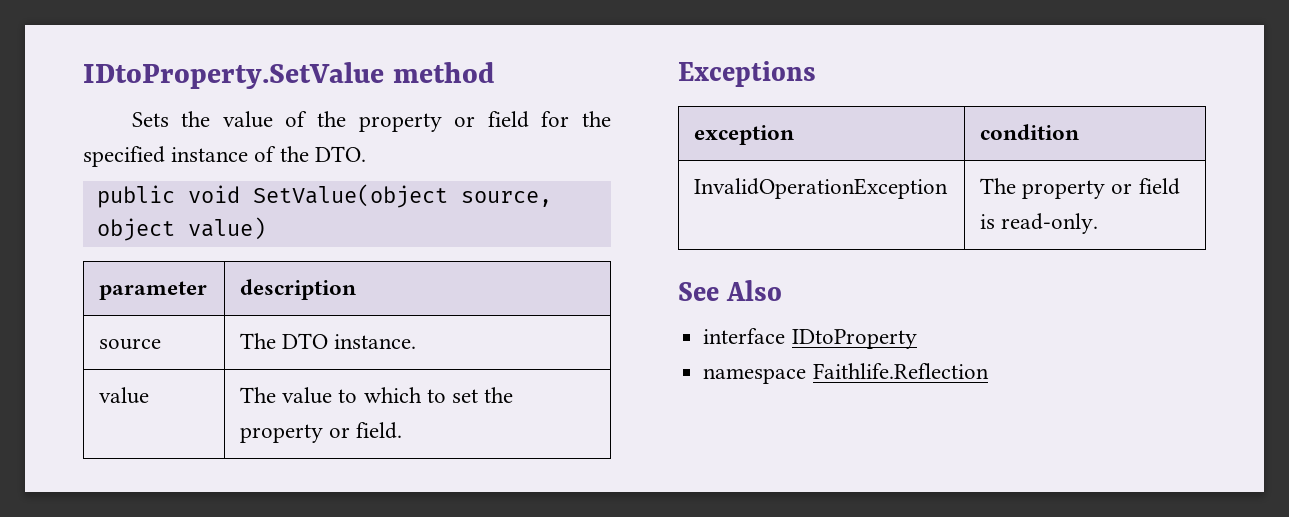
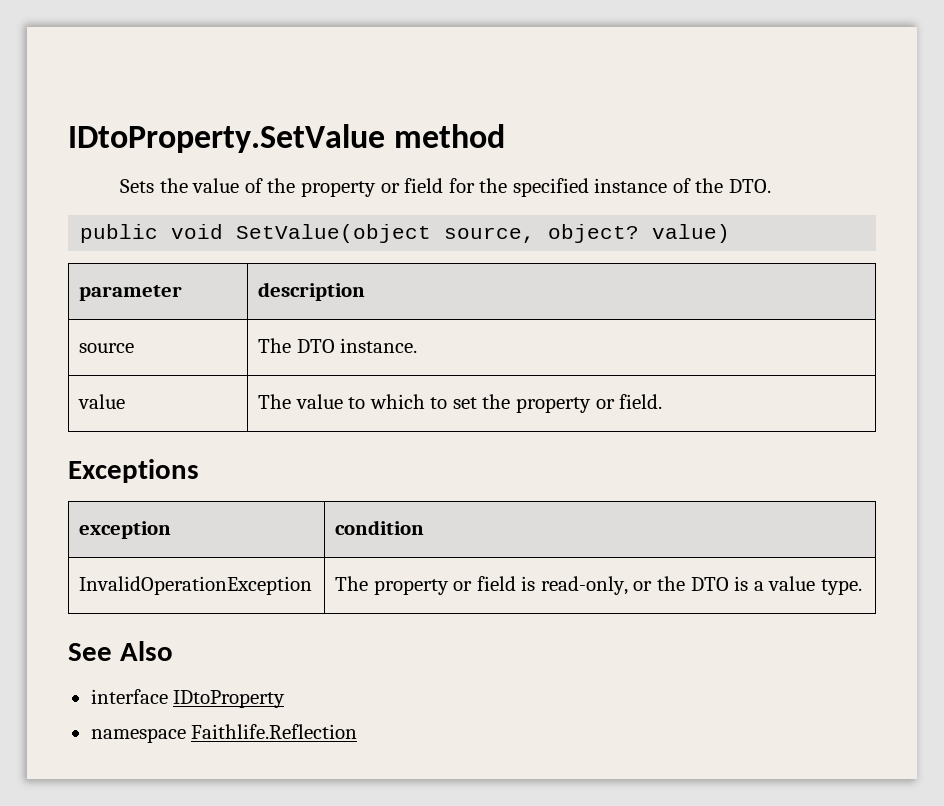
- public void SetValue(object source, object value)
+ public void SetValue(object source, object? value)
- InvalidOperationException | The property or field is read-only.
+ InvalidOperationException | The property or field is read-only, or the DTO is a value type.

